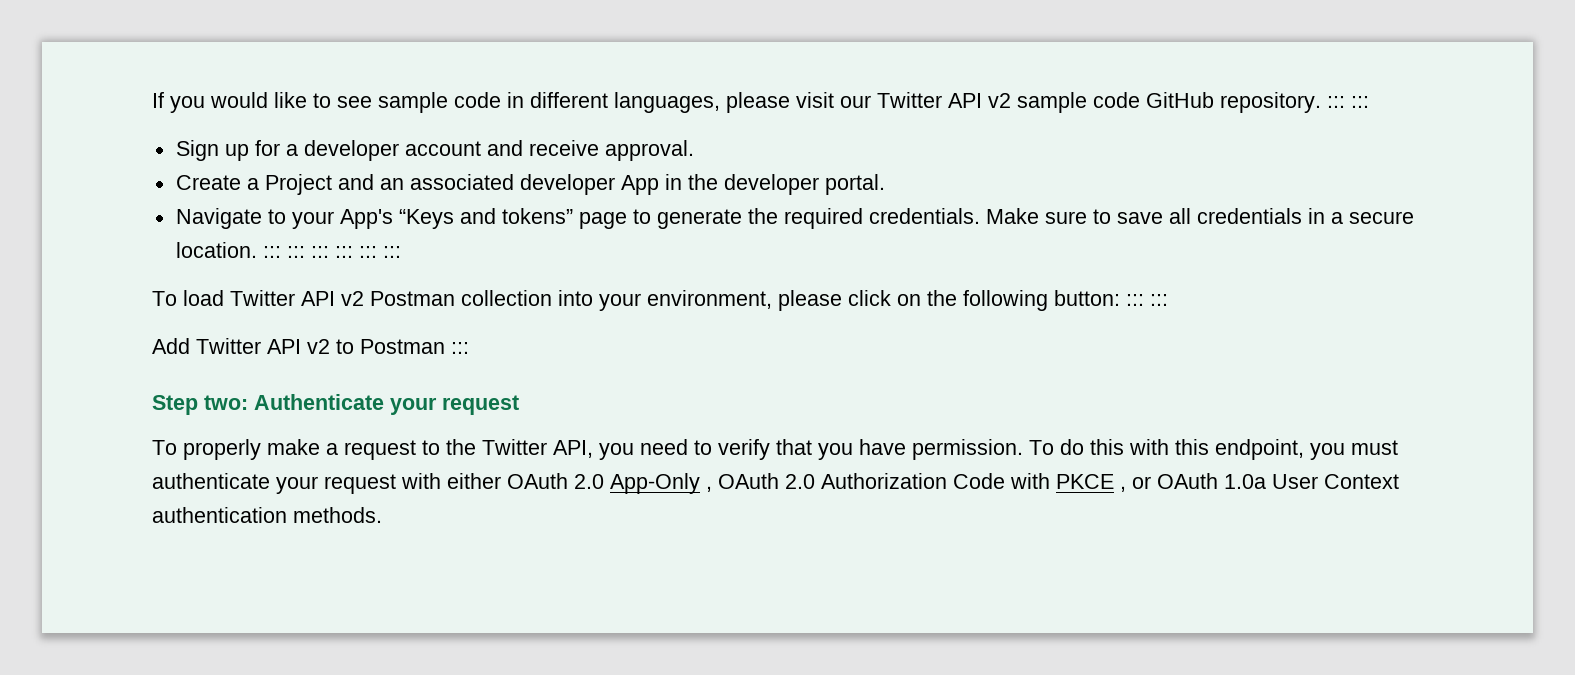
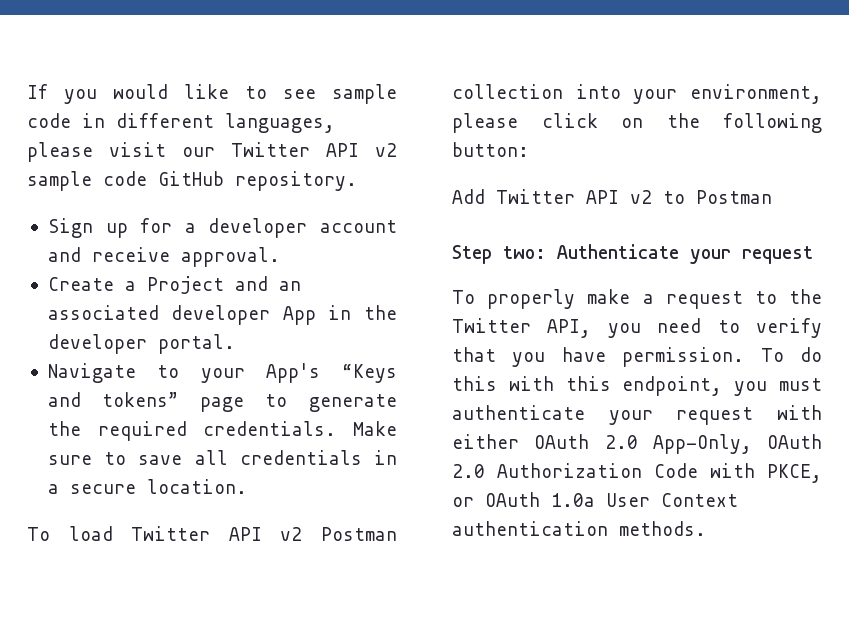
- If you would like to see sample code in different languages, please visit our Twitter API v2 sample code GitHub repository. ::: :::
+ If you would like to see sample code in different languages, please visit our Twitter API v2 sample code GitHub repository.
- Make sure to save all credentials in a secure location. ::: ::: ::: ::: ::: :::
+ Make sure to save all credentials in a secure location.
- To load Twitter API v2 Postman collection into your environment, please click on the following button: ::: :::
+ To load Twitter API v2 Postman collection into your environment, please click on the following button:
- Add Twitter API v2 to Postman :::
+ Add Twitter API v2 to Postman
- To do this with this endpoint, you must authenticate your request with either OAuth 2.0 App-Only , OAuth 2.0 Authorization Code with PKCE , or OAuth 1.0a User Context authentication methods.
+ To do this with this endpoint, you must authenticate your request with either OAuth 2.0 App-Only, OAuth 2.0 Authorization Code with PKCE, or OAuth 1.0a User Context authentication methods.

